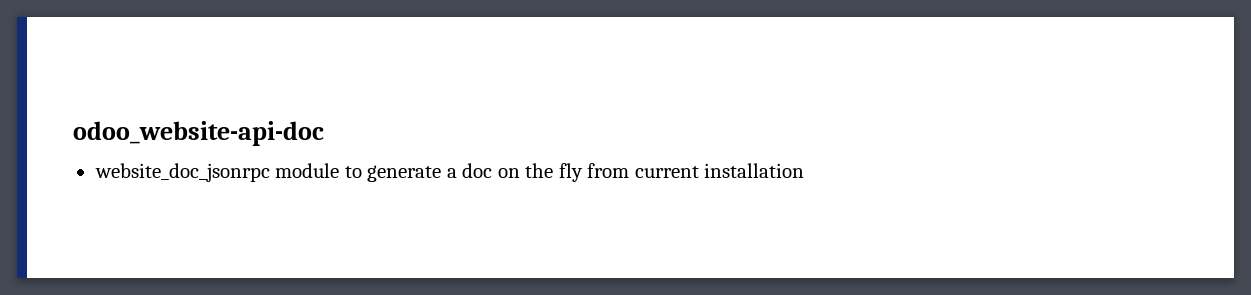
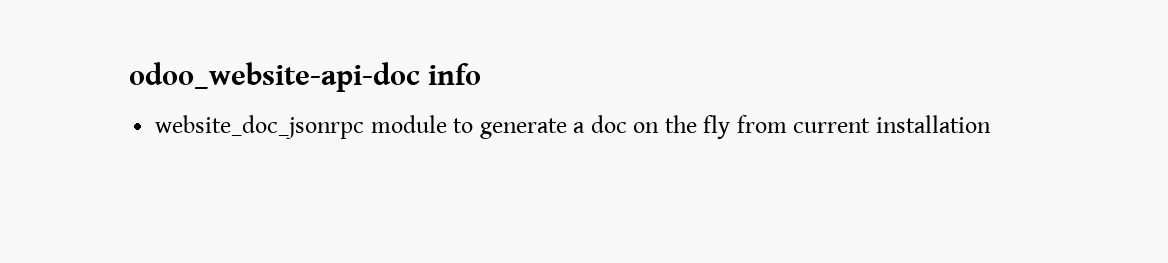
- odoo_website-api-doc
+ odoo_website-api-doc info

